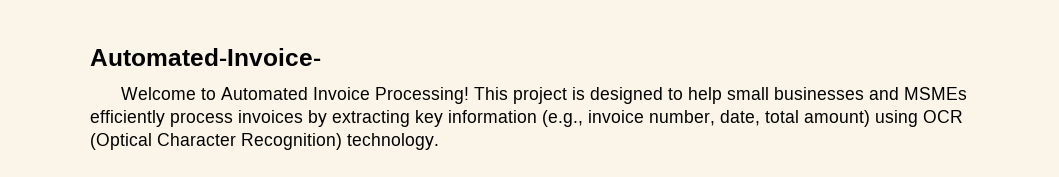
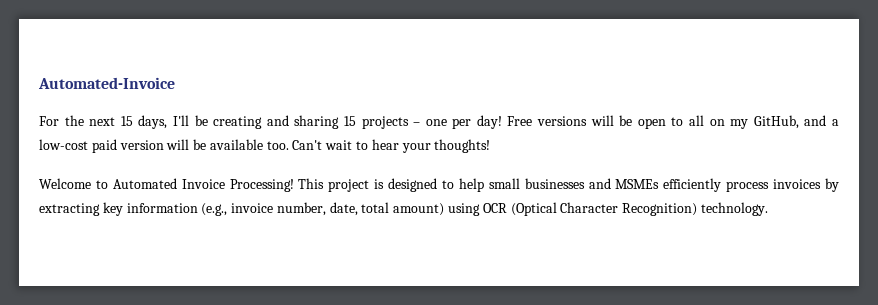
- Automated-Invoice-
+ Automated-Invoice
+ For the next 15 days, I'll be creating and sharing 15 projects – one per day! Free versions will be open to all on my GitHub, and a low-cost paid version will be available too. Can't wait to hear your thoughts!

